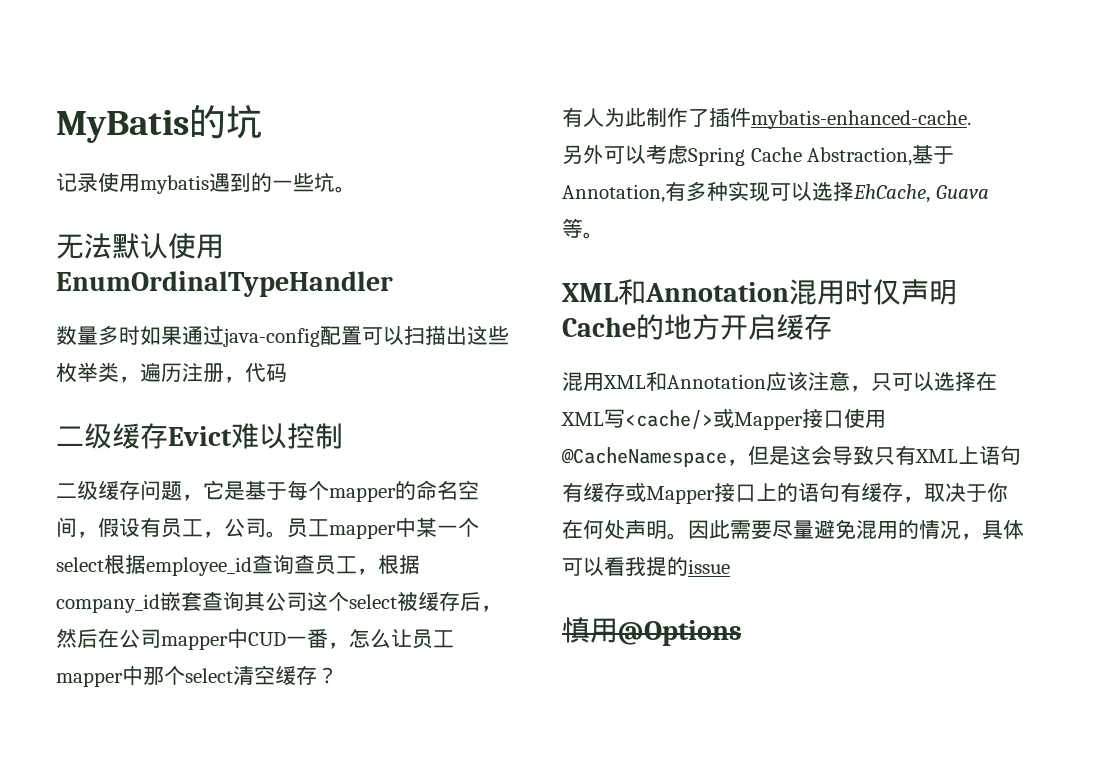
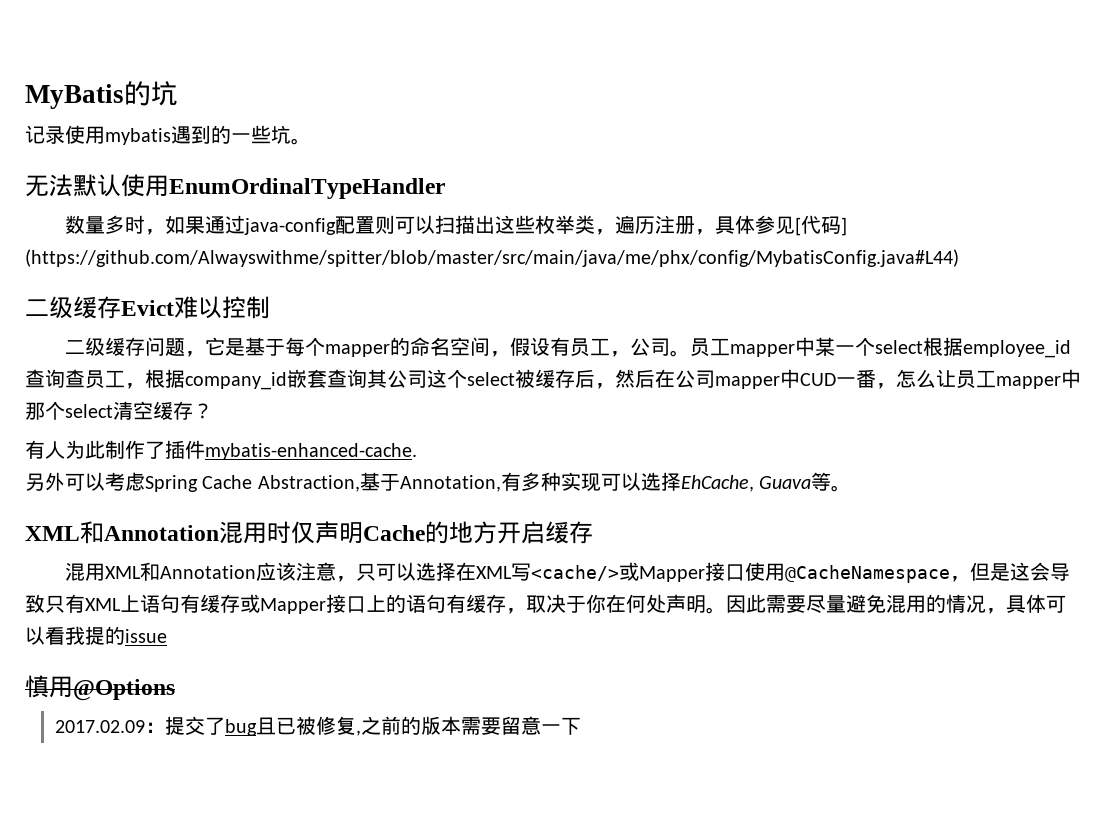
- 数量多时如果通过java-config配置可以扫描出这些枚举类，遍历注册，代码
+ 数量多时，如果通过java-config配置则可以扫描出这些枚举类，遍历注册，具体参见[代码] (https://github.com/Alwayswithme/spitter/blob/master/src/main/java/me/phx/config/MybatisConfig.java#L44)
+ 2017.02.09：提交了bug且已被修复,之前的版本需要留意一下

